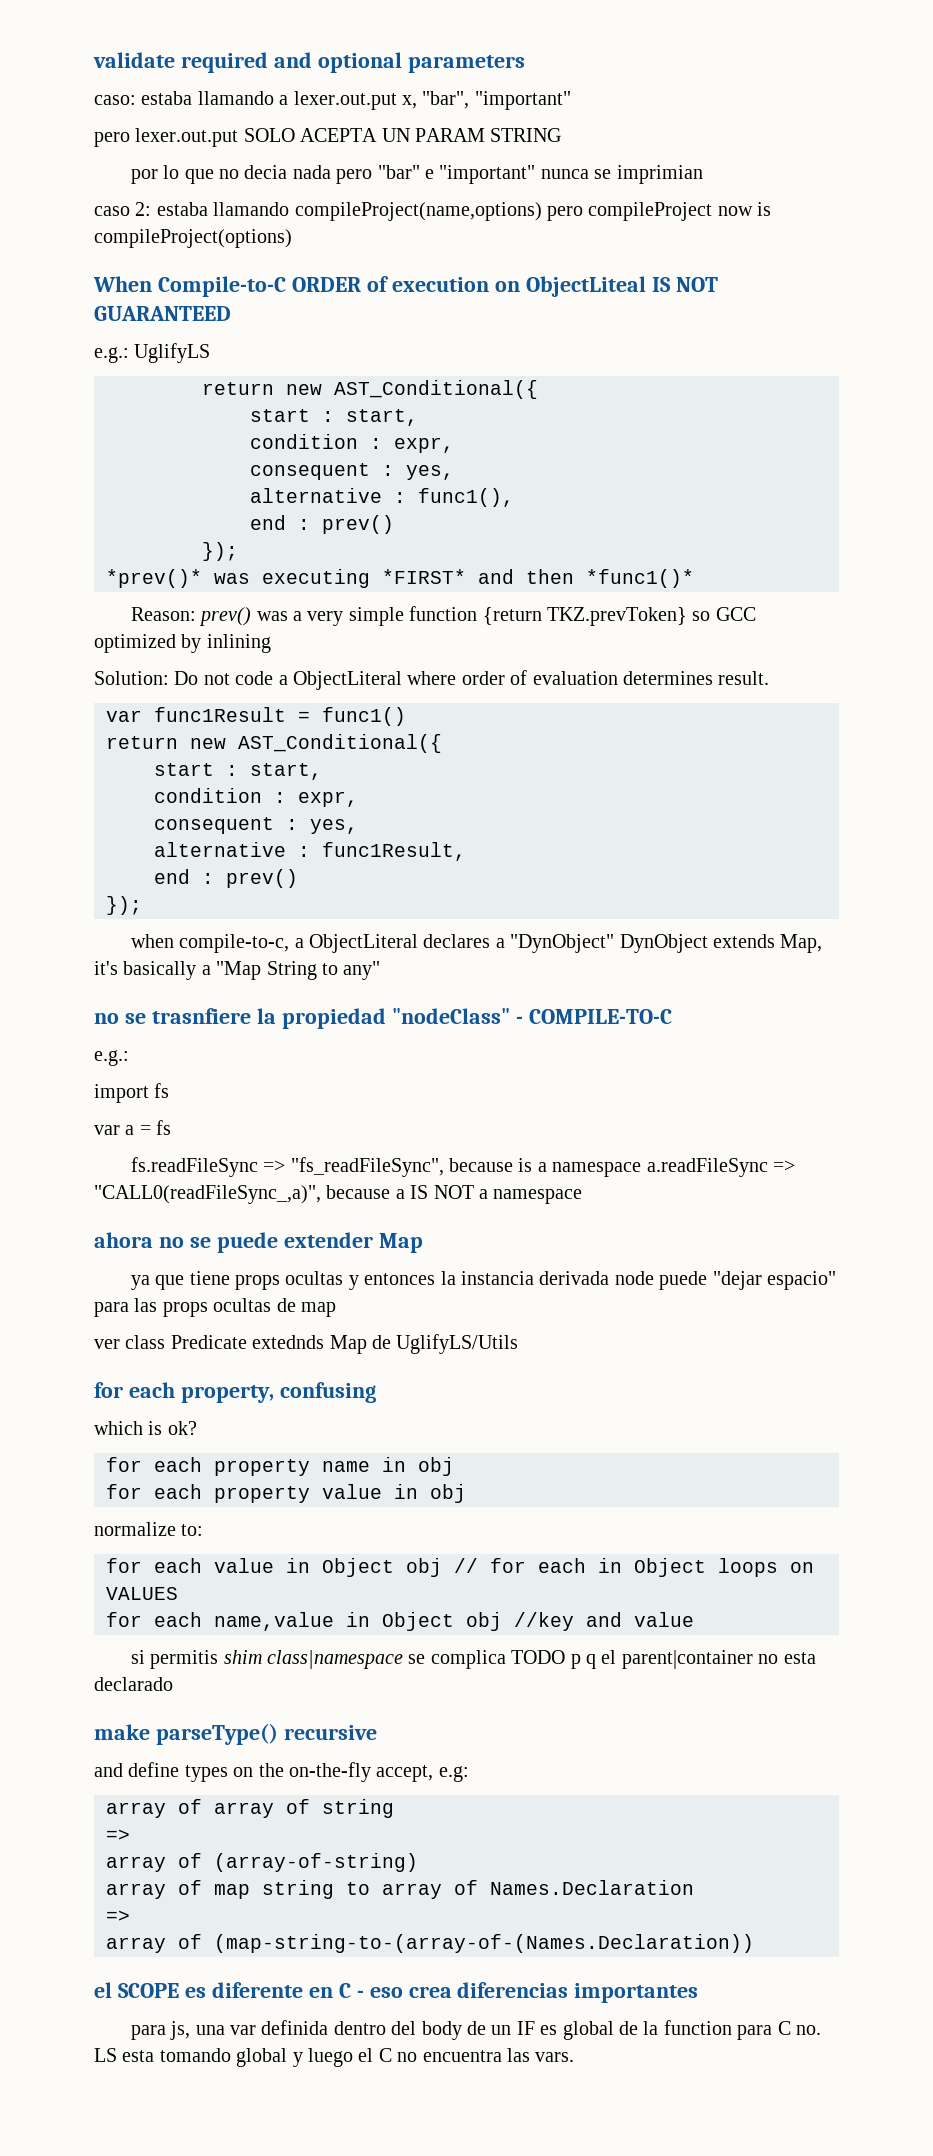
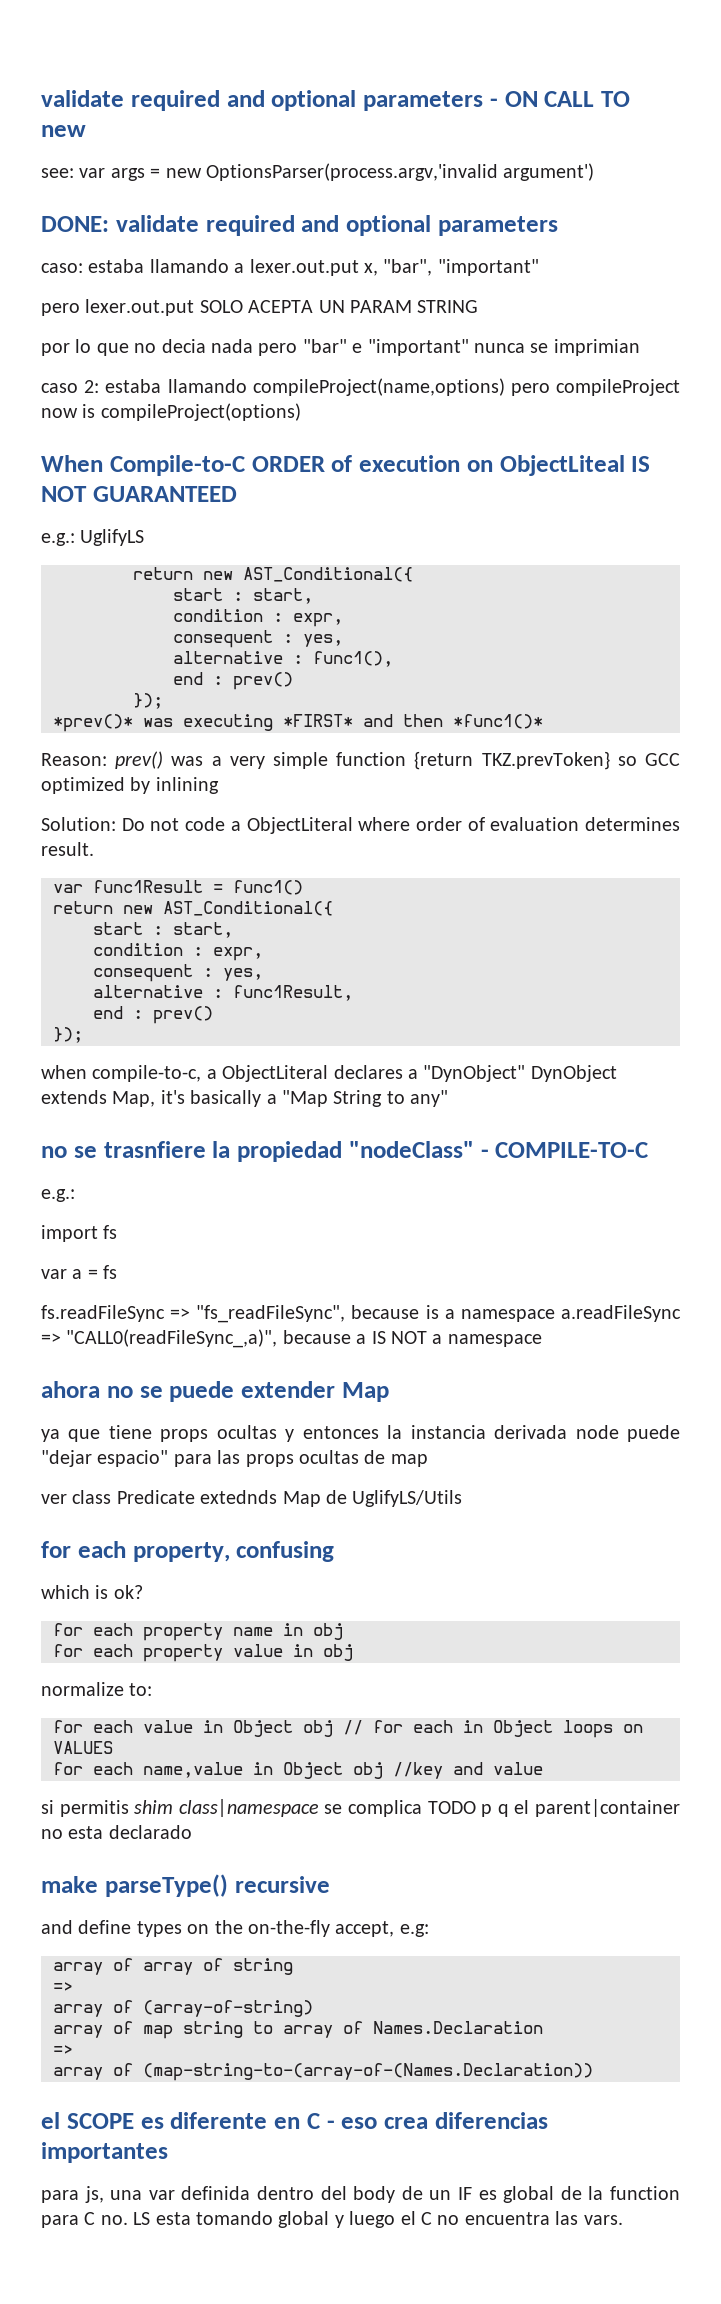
- validate required and optional parameters
+ validate required and optional parameters - ON CALL TO new
+ see: var args = new OptionsParser(process.argv,'invalid argument')
+ DONE: validate required and optional parameters

